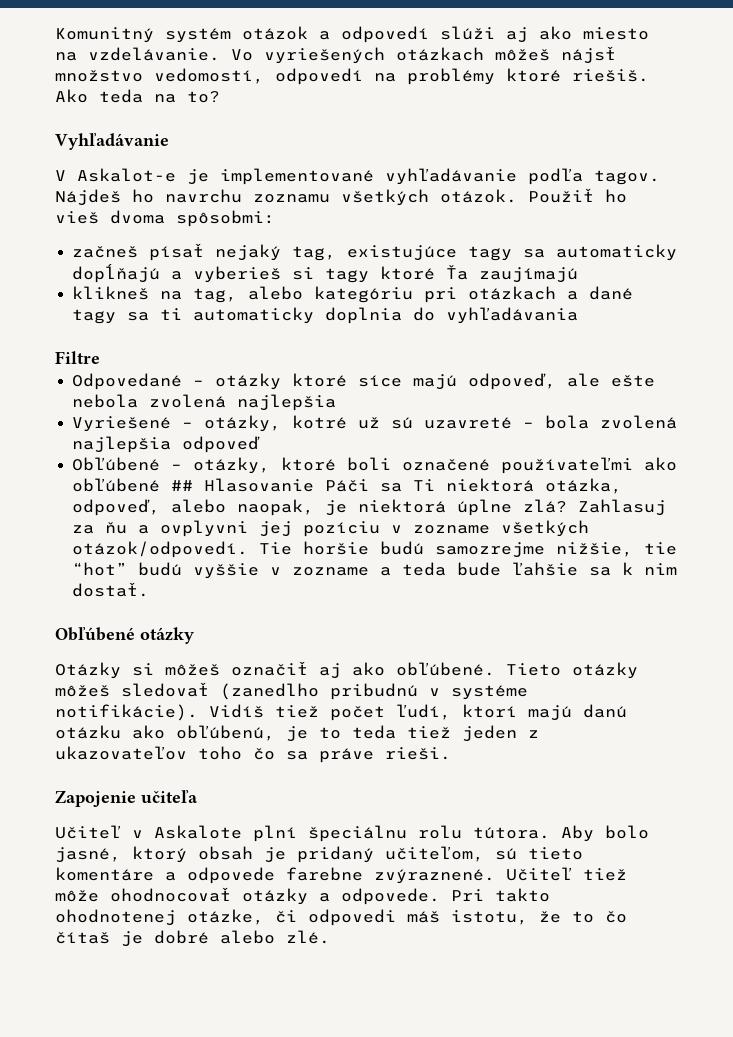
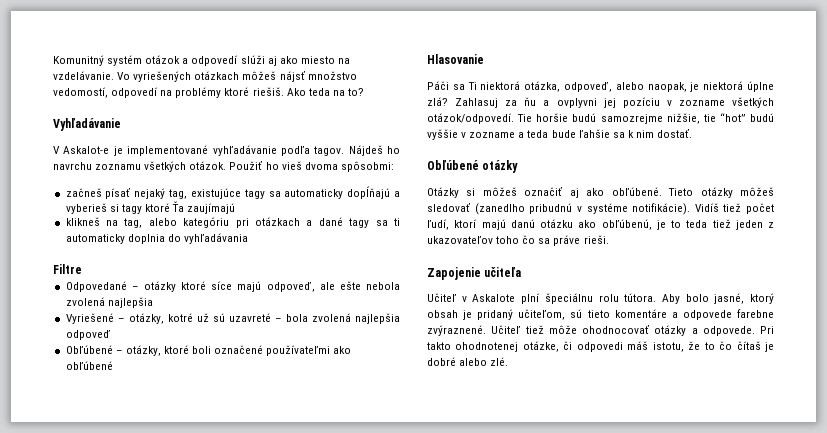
- Obľúbené – otázky, ktoré boli označené používateľmi ako obľúbené ## Hlasovanie Páči sa Ti niektorá otázka, odpoveď, alebo naopak, je niektorá úplne zlá?
+ Obľúbené – otázky, ktoré boli označené používateľmi ako obľúbené
+ Hlasovanie
+ Páči sa Ti niektorá otázka, odpoveď, alebo naopak, je niektorá úplne zlá?

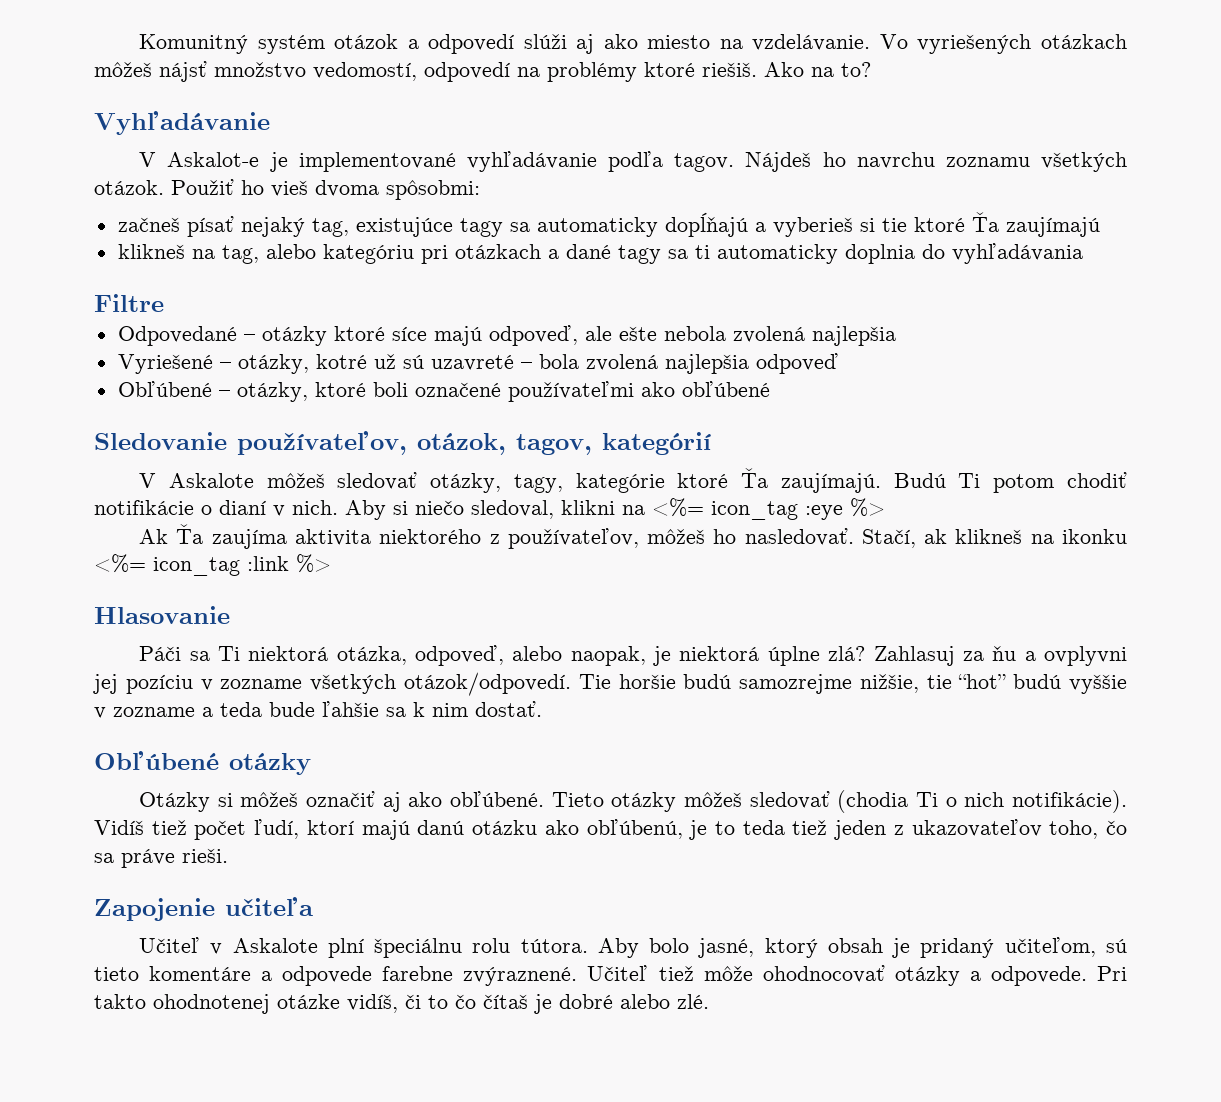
- Ako teda na to?
+ Ako na to?
- začneš písať nejaký tag, existujúce tagy sa automaticky dopĺňajú a vyberieš si tagy ktoré Ťa zaujímajú
+ začneš písať nejaký tag, existujúce tagy sa automaticky dopĺňajú a vyberieš si tie ktoré Ťa zaujímajú
+ Sledovanie používateľov, otázok, tagov, kategórií
+ V Askalote môžeš sledovať otázky, tagy, kategórie ktoré Ťa zaujímajú. Budú Ti potom chodiť notifikácie o dianí v nich. Aby si niečo sledoval, klikni na <%= icon_tag :eye %>
+ Ak Ťa zaujíma aktivita niektorého z používateľov, môžeš ho nasledovať. Stačí, ak klikneš na ikonku <%= icon_tag :link %>
- Tieto otázky môžeš sledovať (zanedlho pribudnú v systéme notifikácie).
+ Tieto otázky môžeš sledovať (chodia Ti o nich notifikácie).
- Vidíš tiež počet ľudí, ktorí majú danú otázku ako obľúbenú, je to teda tiež jeden z ukazovateľov toho čo sa práve rieši.
+ Vidíš tiež počet ľudí, ktorí majú danú otázku ako obľúbenú, je to teda tiež jeden z ukazovateľov toho, čo sa práve rieši.
- Pri takto ohodnotenej otázke, či odpovedi máš istotu, že to čo čítaš je dobré alebo zlé.
+ Pri takto ohodnotenej otázke vidíš, či to čo čítaš je dobré alebo zlé.

